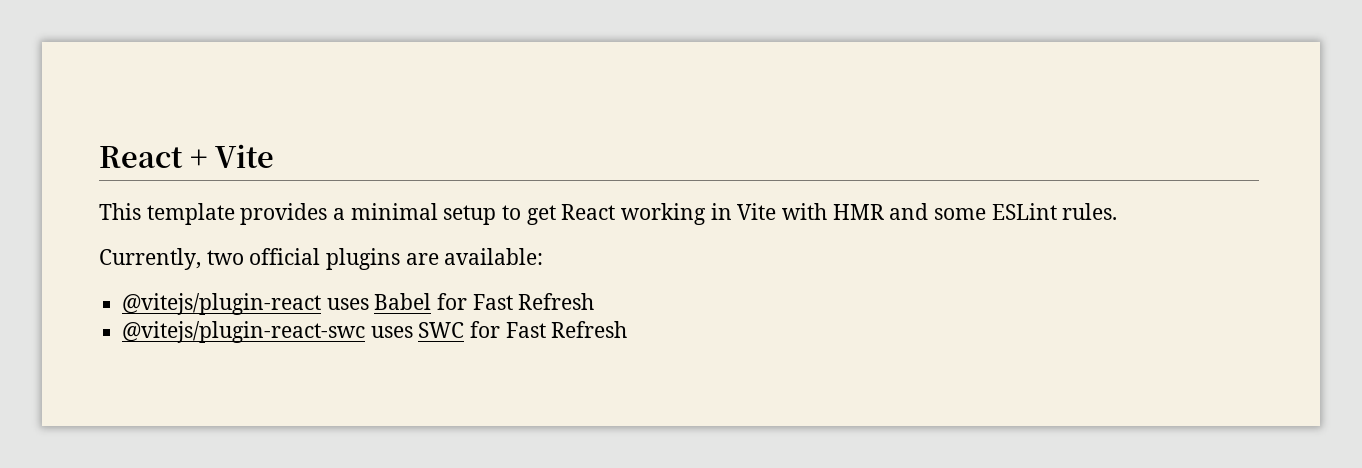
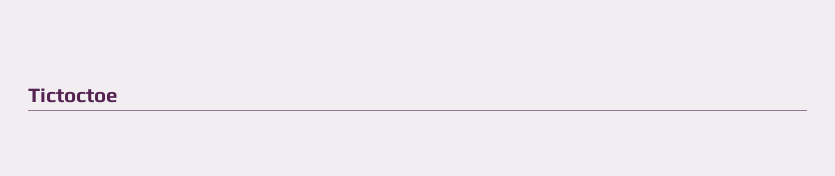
- React + Vite
- This template provides a minimal setup to get React working in Vite with HMR and some ESLint rules.
- Currently, two official plugins are available:
- @vitejs/plugin-react uses Babel for Fast Refresh
- @vitejs/plugin-react-swc uses SWC for Fast Refresh
+ Tictoctoe

